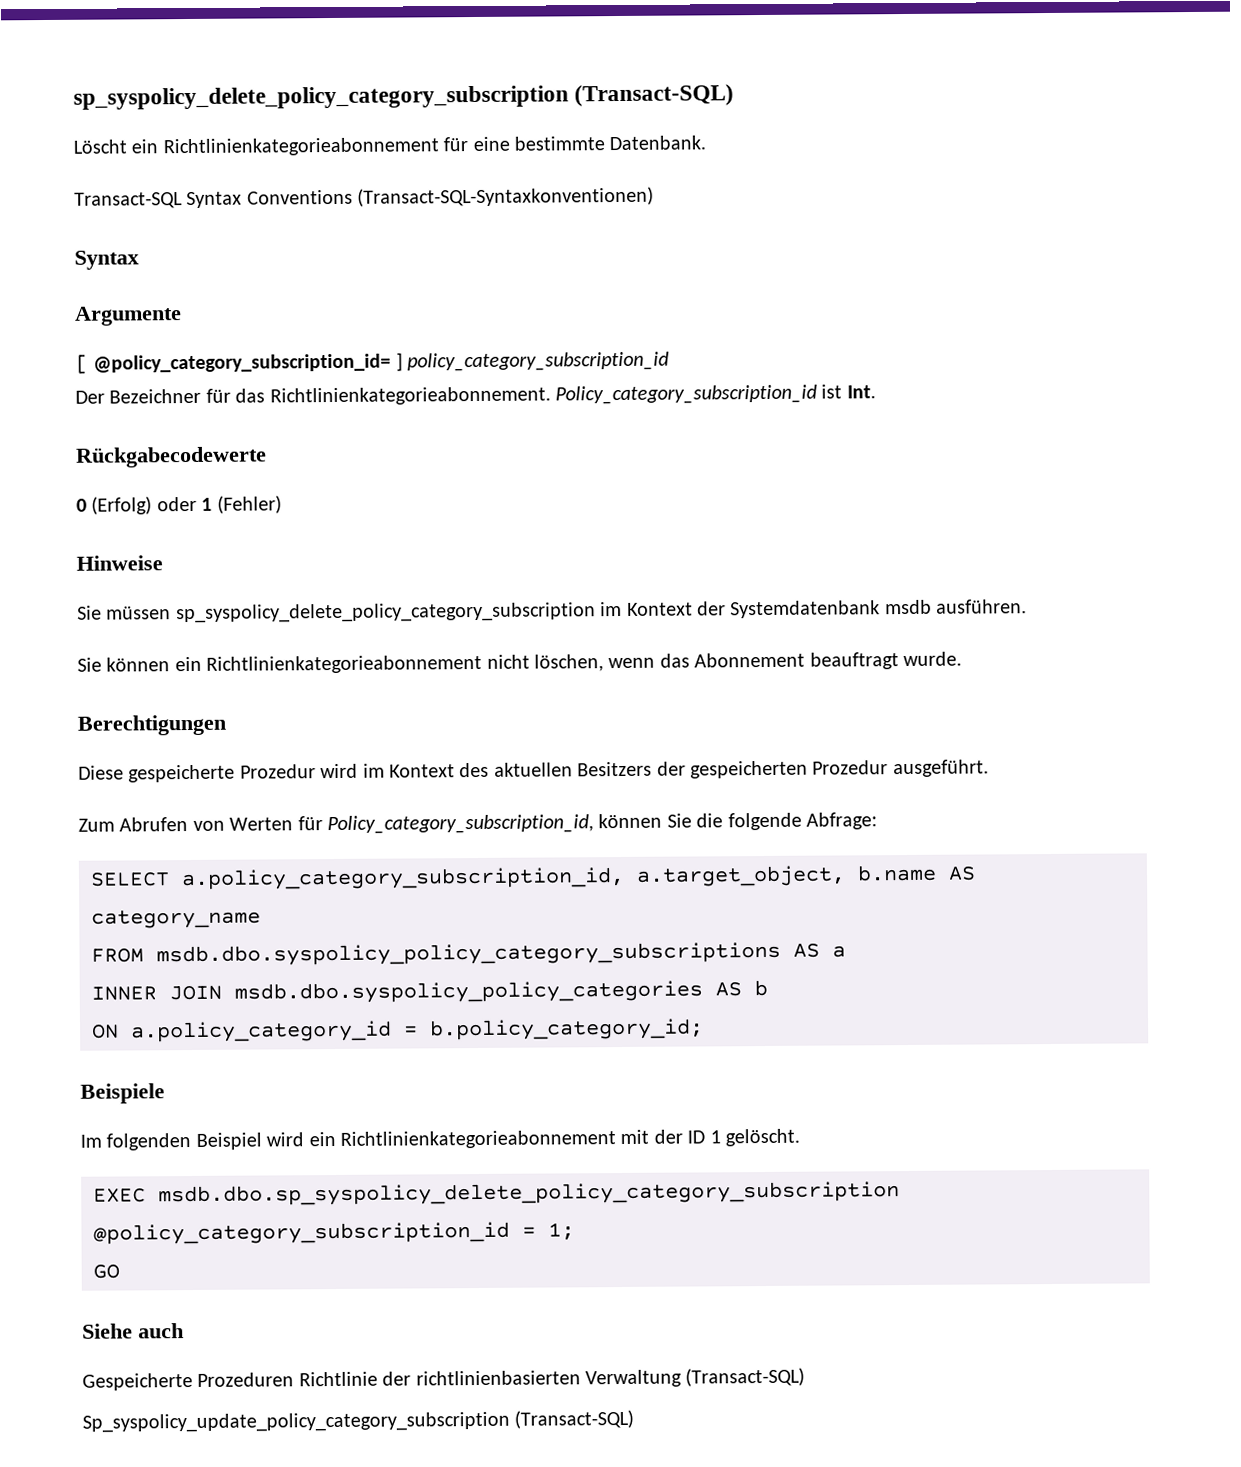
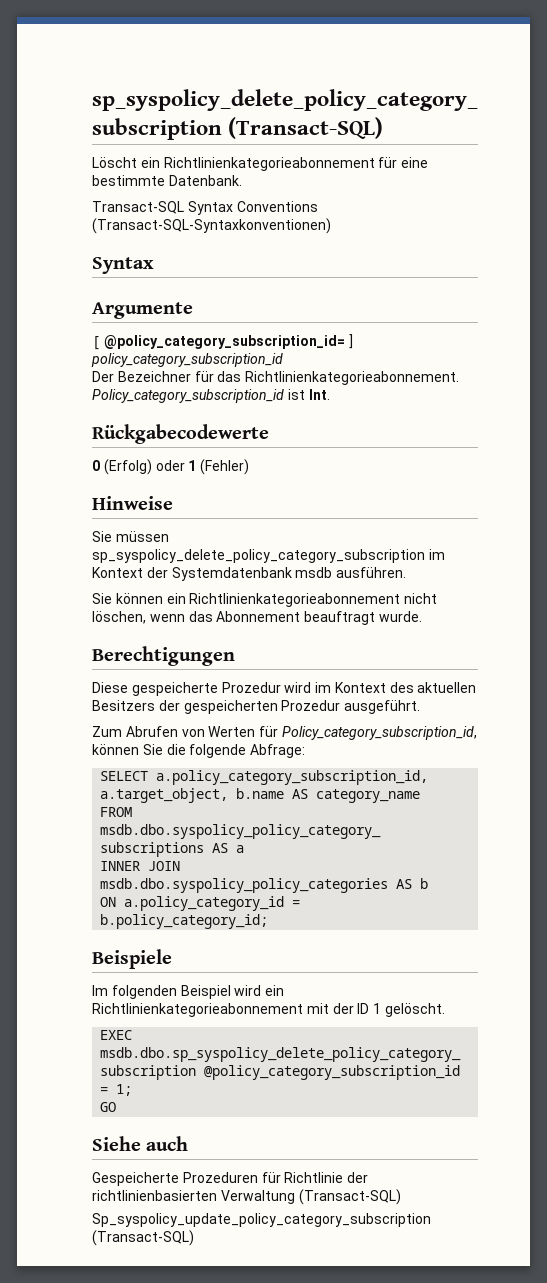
- Gespeicherte Prozeduren Richtlinie der richtlinienbasierten Verwaltung (Transact-SQL)
+ Gespeicherte Prozeduren für Richtlinie der richtlinienbasierten Verwaltung (Transact-SQL)

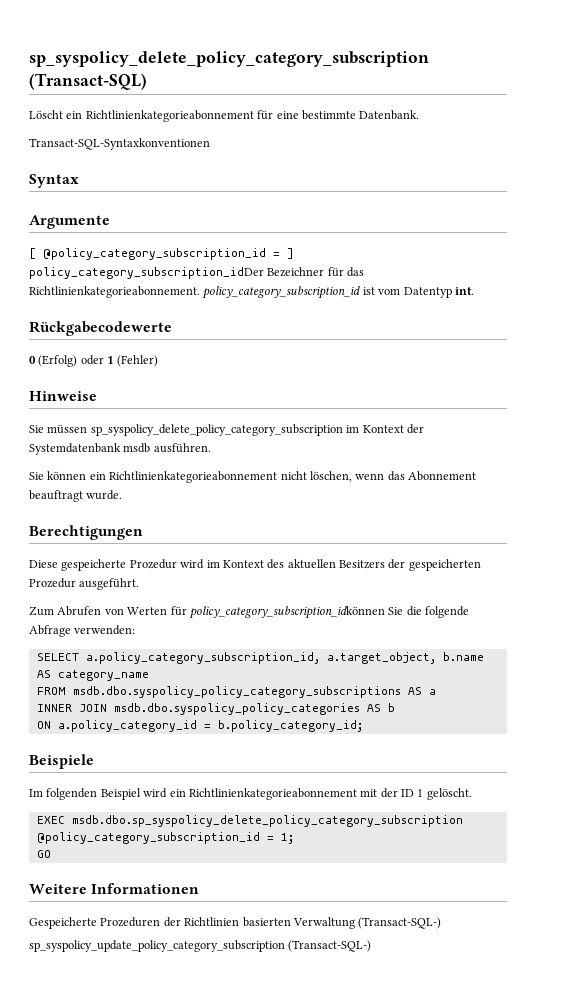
- Transact-SQL Syntax Conventions (Transact-SQL-Syntaxkonventionen)
+ Transact-SQL-Syntaxkonventionen
- [ @policy_category_subscription_id= ] policy_category_subscription_id
- Der Bezeichner für das Richtlinienkategorieabonnement. Policy_category_subscription_id ist Int.
+ [ @policy_category_subscription_id = ] policy_category_subscription_idDer Bezeichner für das Richtlinienkategorieabonnement. policy_category_subscription_id ist vom Datentyp int.
- Zum Abrufen von Werten für Policy_category_subscription_id, können Sie die folgende Abfrage:
+ Zum Abrufen von Werten für policy_category_subscription_idkönnen Sie die folgende Abfrage verwenden:
- Siehe auch
+ Weitere Informationen
- Gespeicherte Prozeduren für Richtlinie der richtlinienbasierten Verwaltung (Transact-SQL)
- Sp_syspolicy_update_policy_category_subscription (Transact-SQL)
+ Gespeicherte Prozeduren der Richtlinien basierten Verwaltung (Transact-SQL-)
+ sp_syspolicy_update_policy_category_subscription (Transact-SQL-)

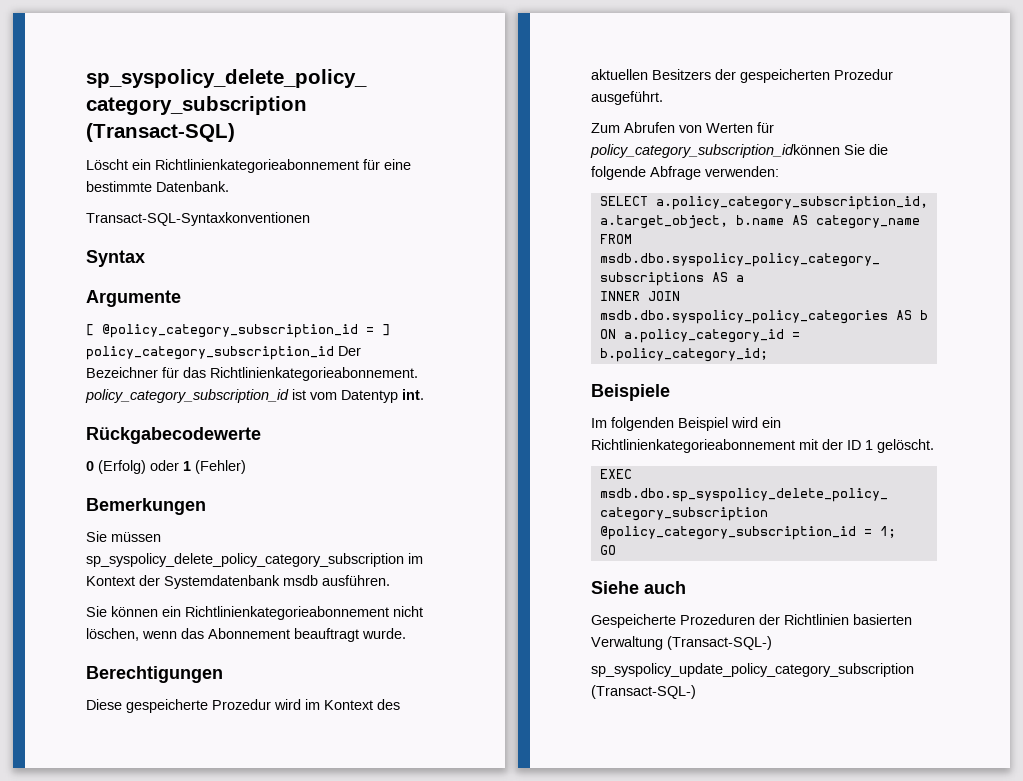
- [ @policy_category_subscription_id = ] policy_category_subscription_idDer Bezeichner für das Richtlinienkategorieabonnement. policy_category_subscription_id ist vom Datentyp int.
+ [ @policy_category_subscription_id = ] policy_category_subscription_id Der Bezeichner für das Richtlinienkategorieabonnement. policy_category_subscription_id ist vom Datentyp int.
- Hinweise
+ Bemerkungen
- Weitere Informationen
+ Siehe auch

